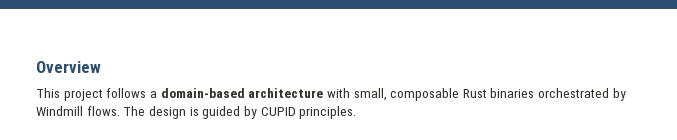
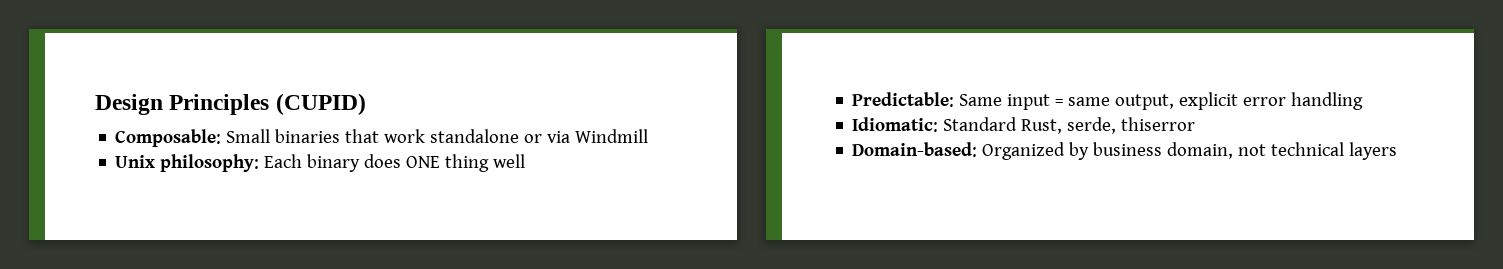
- Overview
- This project follows a domain-based architecture with small, composable Rust binaries orchestrated by Windmill flows. The design is guided by CUPID principles.
+ Design Principles (CUPID)
+ Composable: Small binaries that work standalone or via Windmill
+ Unix philosophy: Each binary does ONE thing well
+ Predictable: Same input = same output, explicit error handling
+ Idiomatic: Standard Rust, serde, thiserror
+ Domain-based: Organized by business domain, not technical layers

